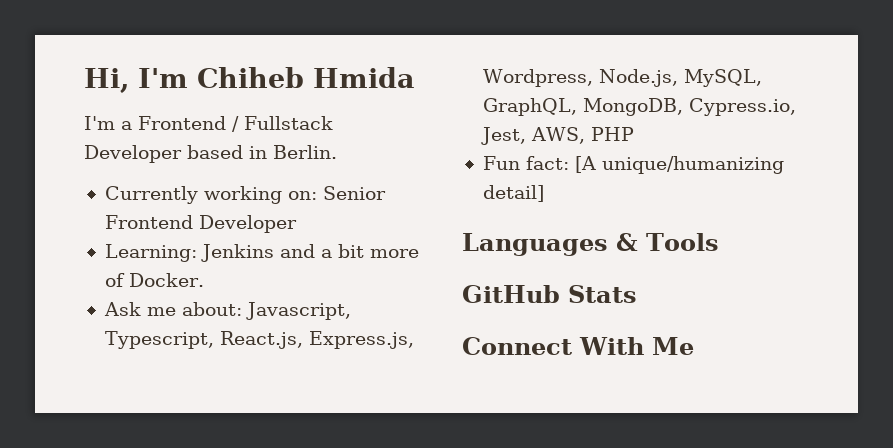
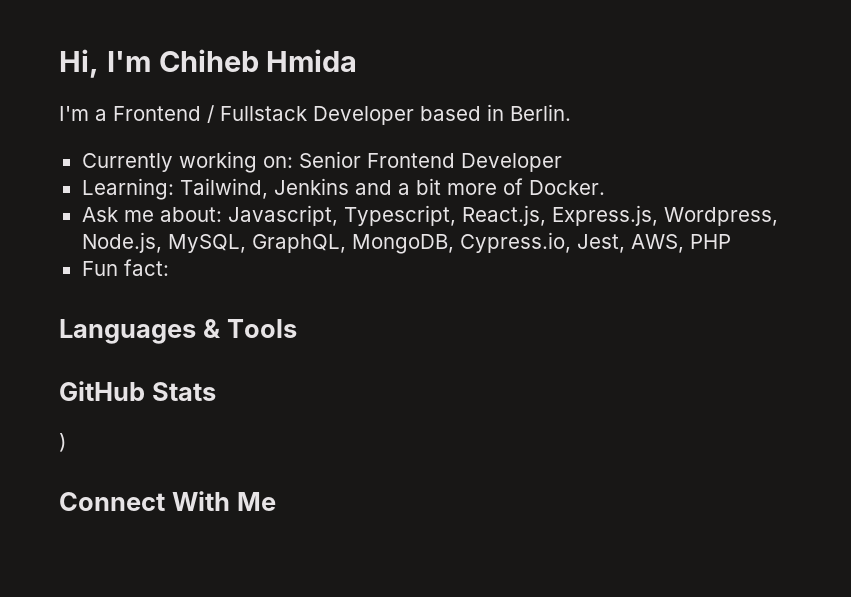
- Learning: Jenkins and a bit more of Docker.
+ Learning: Tailwind, Jenkins and a bit more of Docker.
- Fun fact: [A unique/humanizing detail]
+ Fun fact:
+ )

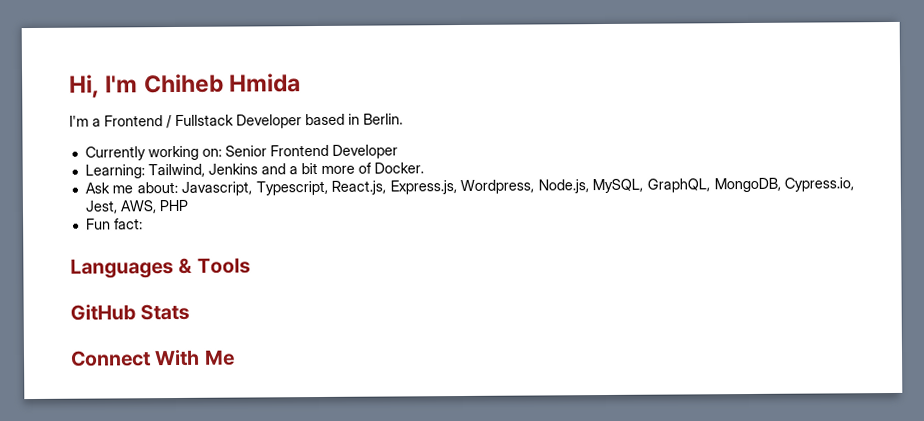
- )

